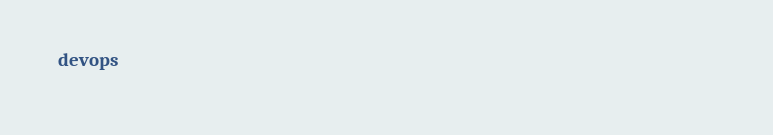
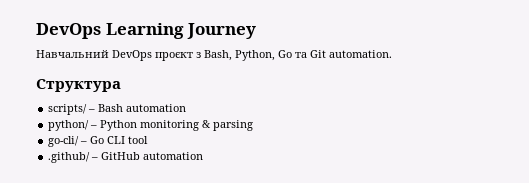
- devops
+ DevOps Learning Journey
+ Навчальний DevOps проєкт з Bash, Python, Go та Git automation.
+ Структура
+ scripts/ – Bash automation
+ python/ – Python monitoring & parsing
+ go-cli/ – Go CLI tool
+ .github/ – GitHub automation

